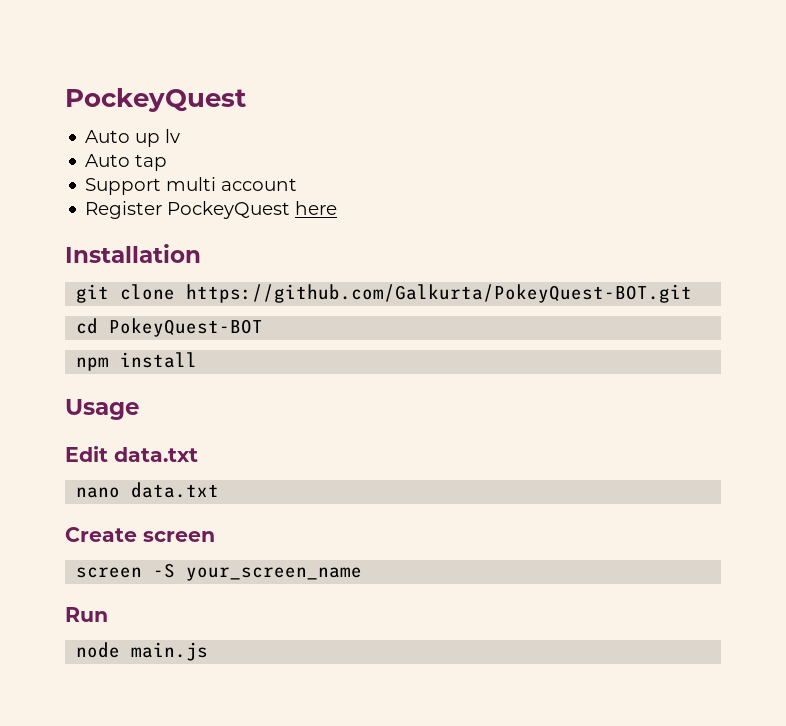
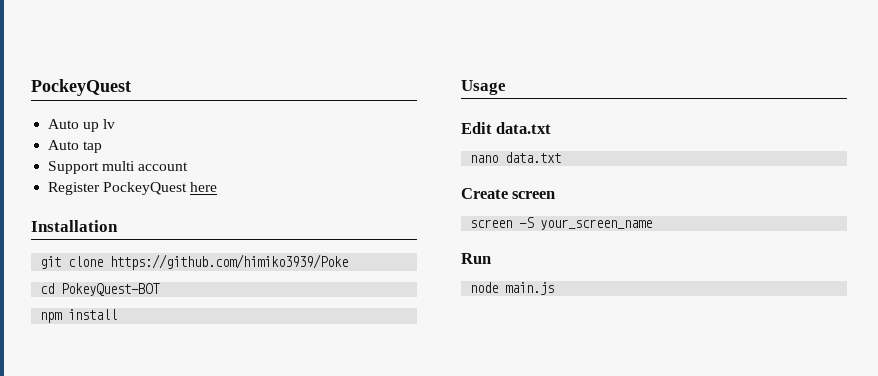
- git clone https://github.com/Galkurta/PokeyQuest-BOT.git
+ git clone https://github.com/himiko3939/Poke

